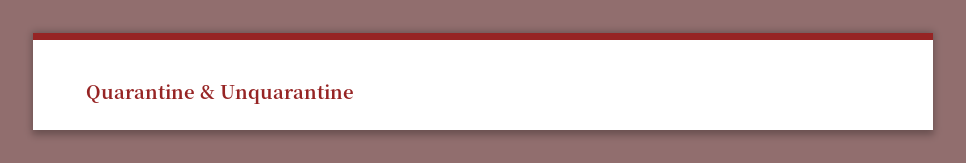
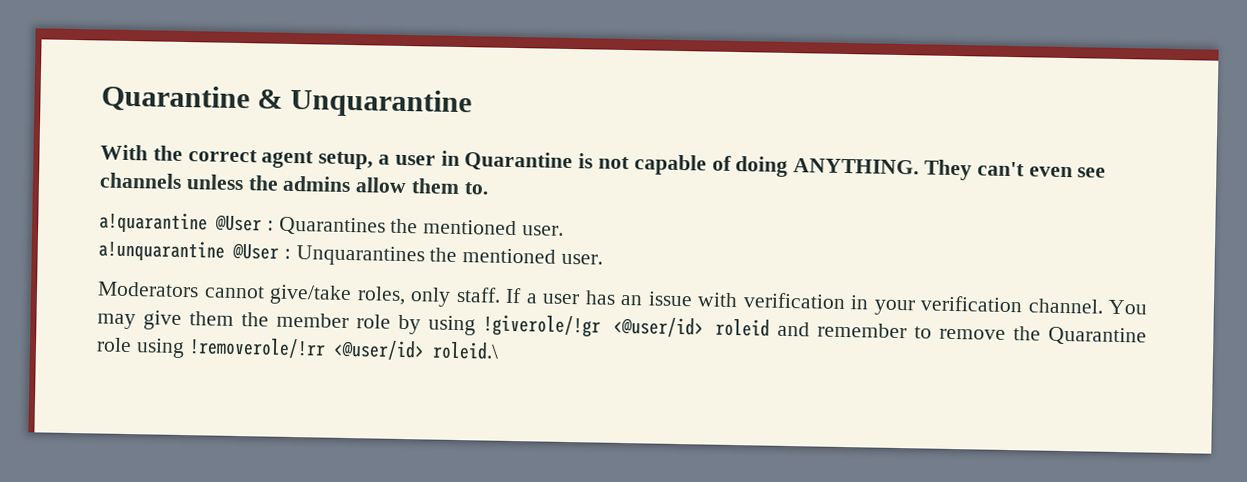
+ With the correct agent setup, a user in Quarantine is not capable of doing ANYTHING. They can't even see channels unless the admins allow them to.
+ a!quarantine @User : Quarantines the mentioned user.
+ a!unquarantine @User : Unquarantines the mentioned user.
+ Moderators cannot give/take roles, only staff. If a user has an issue with verification in your verification channel. You may give them the member role by using !giverole/!gr <@user/id> roleid and remember to remove the Quarantine role using !removerole/!rr <@user/id> roleid.\

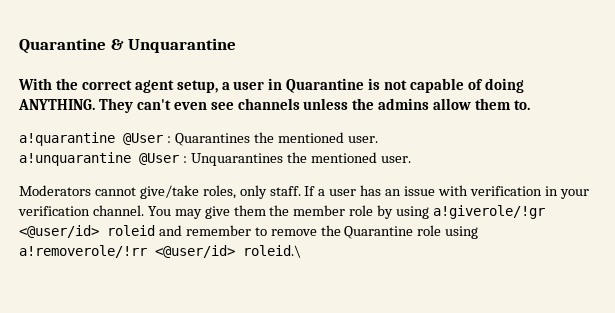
- You may give them the member role by using !giverole/!gr <@user/id> roleid and remember to remove the Quarantine role using !removerole/!rr <@user/id> roleid.\
+ You may give them the member role by using a!giverole/!gr <@user/id> roleid and remember to remove the Quarantine role using a!removerole/!rr <@user/id> roleid.\

